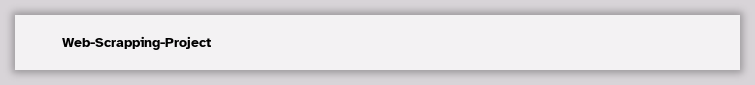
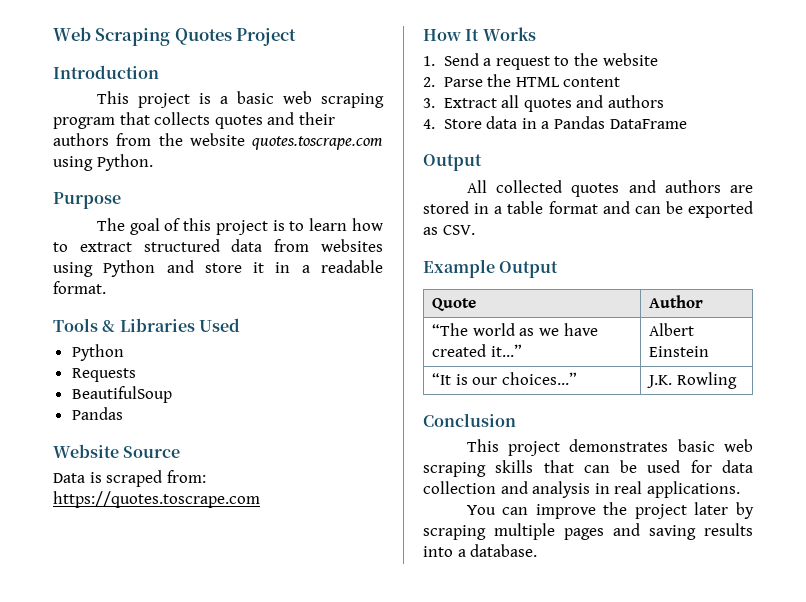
- Web-Scrapping-Project
+ Web Scraping Quotes Project
+ Introduction
+ This project is a basic web scraping program that collects quotes and their authors from the website quotes.toscrape.com using Python.
+ Purpose
+ The goal of this project is to learn how to extract structured data from websites using Python and store it in a readable format.
+ Tools & Libraries Used
+ Python
+ Requests
+ BeautifulSoup
+ Pandas
+ Website Source
+ Data is scraped from: https://quotes.toscrape.com
+ How It Works
+ 1. Send a request to the website
+ 2. Parse the HTML content
+ 3. Extract all quotes and authors
+ 4. Store data in a Pandas DataFrame
+ Output
+ All collected quotes and authors are stored in a table format and can be exported as CSV.
+ Example Output
+ Quote | Author
+ “The world as we have created it...” | Albert Einstein
+ “It is our choices...” | J.K. Rowling
+ Conclusion
+ This project demonstrates basic web scraping skills that can be used for data collection and analysis in real applications.
+ You can improve the project later by scraping multiple pages and saving results into a database.

